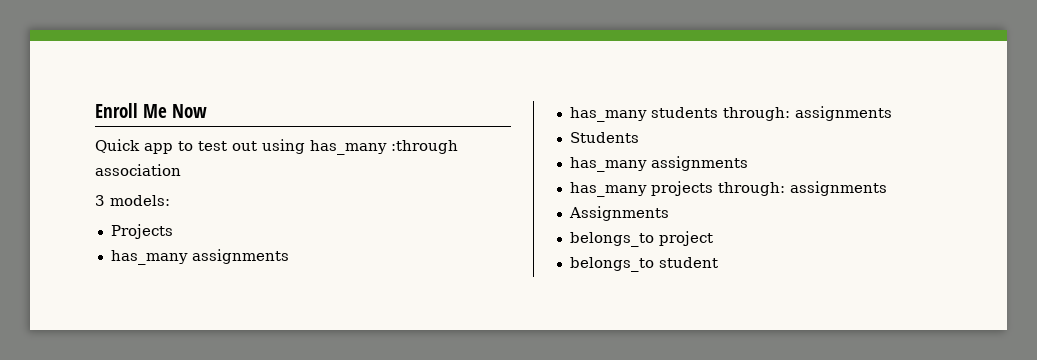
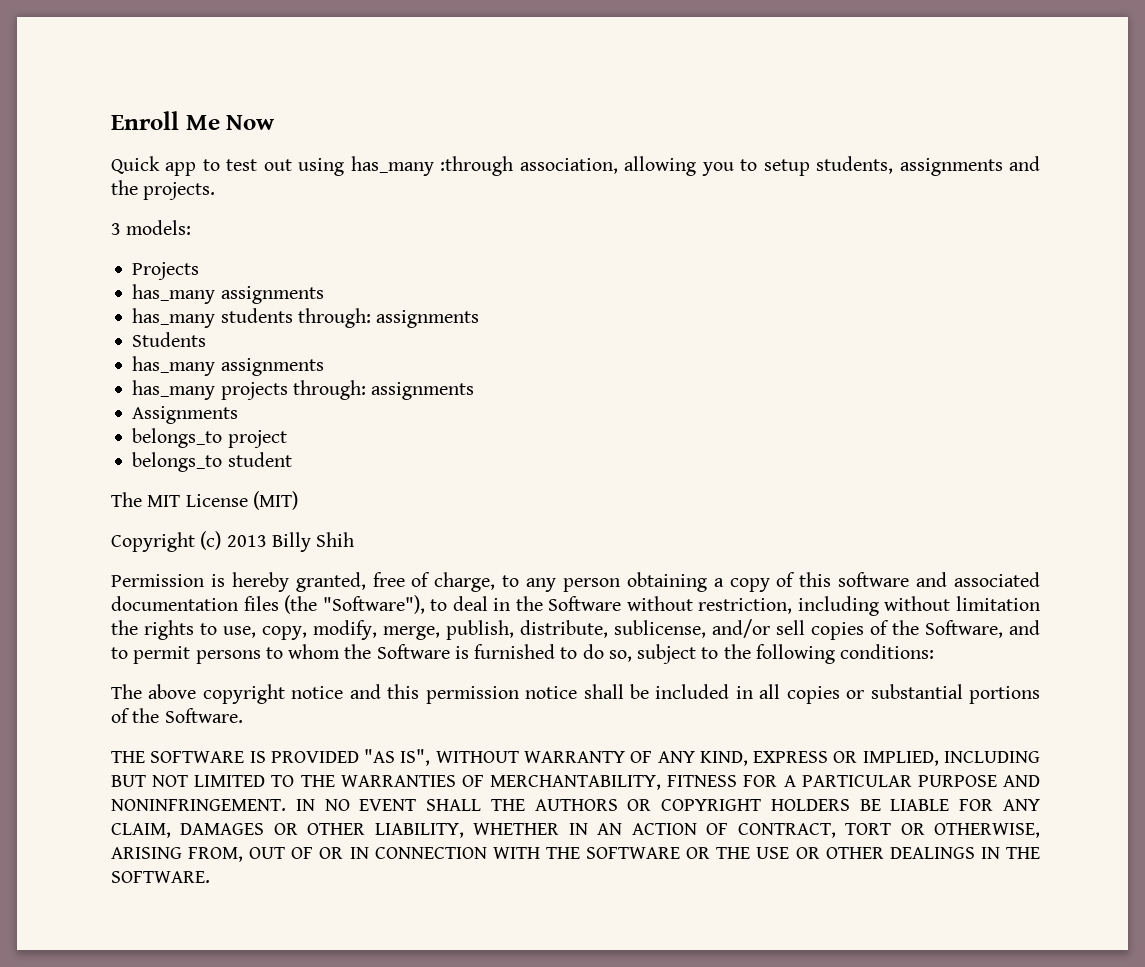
- Quick app to test out using has_many :through association
+ Quick app to test out using has_many :through association, allowing you to setup students, assignments and the projects.
+ The MIT License (MIT)
+ Copyright (c) 2013 Billy Shih
+ Permission is hereby granted, free of charge, to any person obtaining a copy of this software and associated documentation files (the "Software"), to deal in the Software without restriction, including without limitation the rights to use, copy, modify, merge, publish, distribute, sublicense, and/or sell copies of the Software, and to permit persons to whom the Software is furnished to do so, subject to the following conditions:
+ The above copyright notice and this permission notice shall be included in all copies or substantial portions of the Software.
+ THE SOFTWARE IS PROVIDED "AS IS", WITHOUT WARRANTY OF ANY KIND, EXPRESS OR IMPLIED, INCLUDING BUT NOT LIMITED TO THE WARRANTIES OF MERCHANTABILITY, FITNESS FOR A PARTICULAR PURPOSE AND NONINFRINGEMENT. IN NO EVENT SHALL THE AUTHORS OR COPYRIGHT HOLDERS BE LIABLE FOR ANY CLAIM, DAMAGES OR OTHER LIABILITY, WHETHER IN AN ACTION OF CONTRACT, TORT OR OTHERWISE, ARISING FROM, OUT OF OR IN CONNECTION WITH THE SOFTWARE OR THE USE OR OTHER DEALINGS IN THE SOFTWARE.

